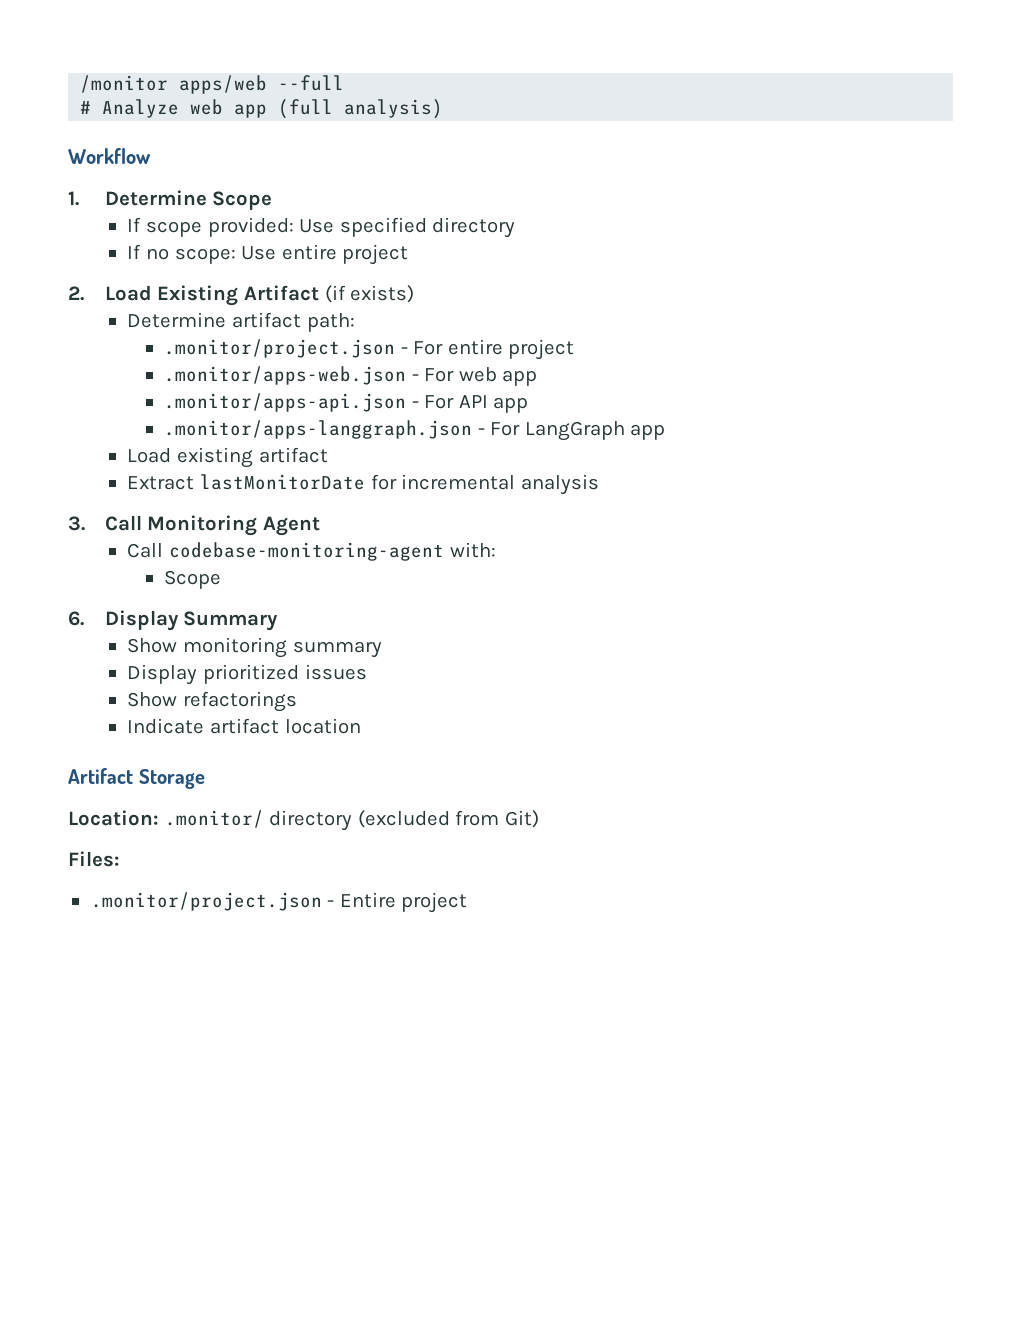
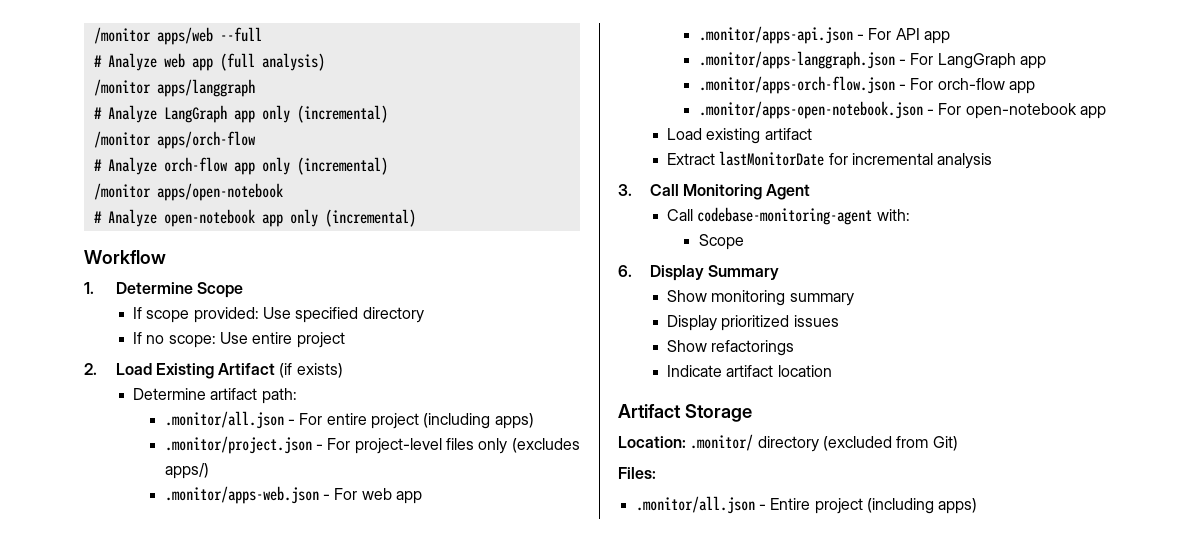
+ /monitor apps/langgraph
+ # Analyze LangGraph app only (incremental)
+ /monitor apps/orch-flow
+ # Analyze orch-flow app only (incremental)
+ /monitor apps/open-notebook
+ # Analyze open-notebook app only (incremental)
- .monitor/project.json - For entire project
+ .monitor/all.json - For entire project (including apps)
+ .monitor/project.json - For project-level files only (excludes apps/)
+ .monitor/apps-orch-flow.json - For orch-flow app
+ .monitor/apps-open-notebook.json - For open-notebook app
- .monitor/project.json - Entire project
+ .monitor/all.json - Entire project (including apps)

